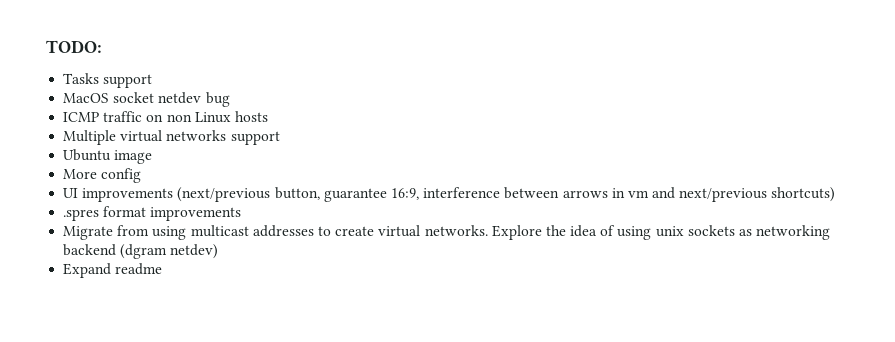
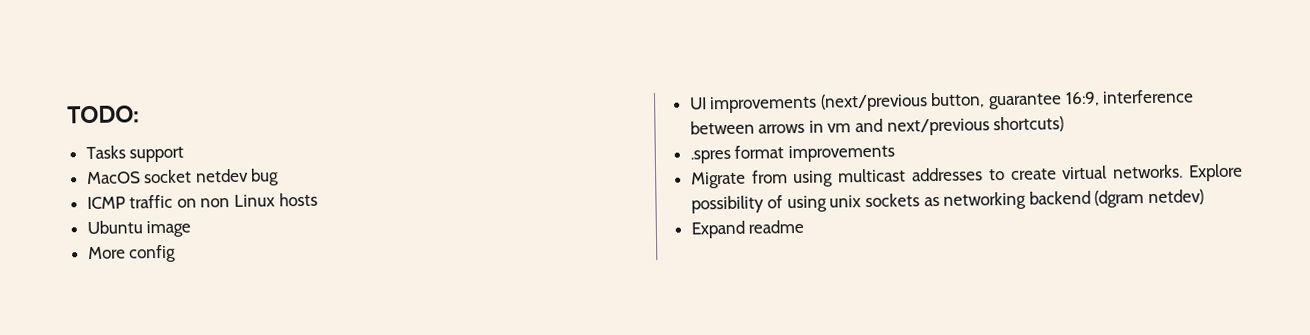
- Multiple virtual networks support
- Explore the idea of using unix sockets as networking backend (dgram netdev)
+ Explore possibility of using unix sockets as networking backend (dgram netdev)

